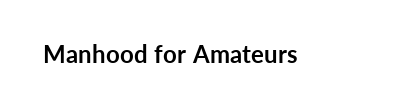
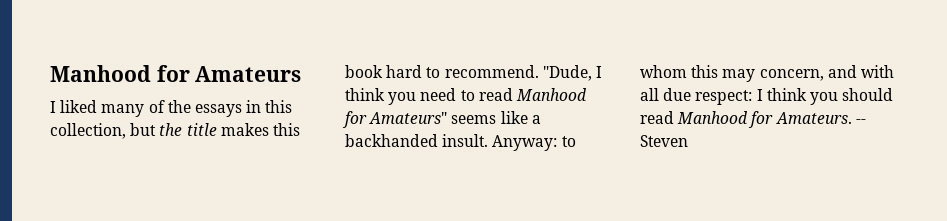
+ I liked many of the essays in this collection, but the title makes this book hard to recommend. "Dude, I think you need to read Manhood for Amateurs" seems like a backhanded insult. Anyway: to whom this may concern, and with all due respect: I think you should read Manhood for Amateurs. -- Steven

